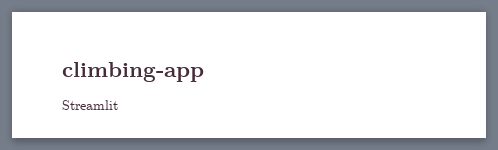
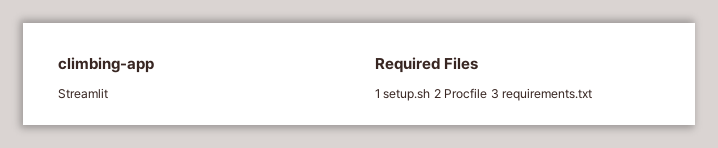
+ Required Files
+ 1 setup.sh 2 Procfile 3 requirements.txt

